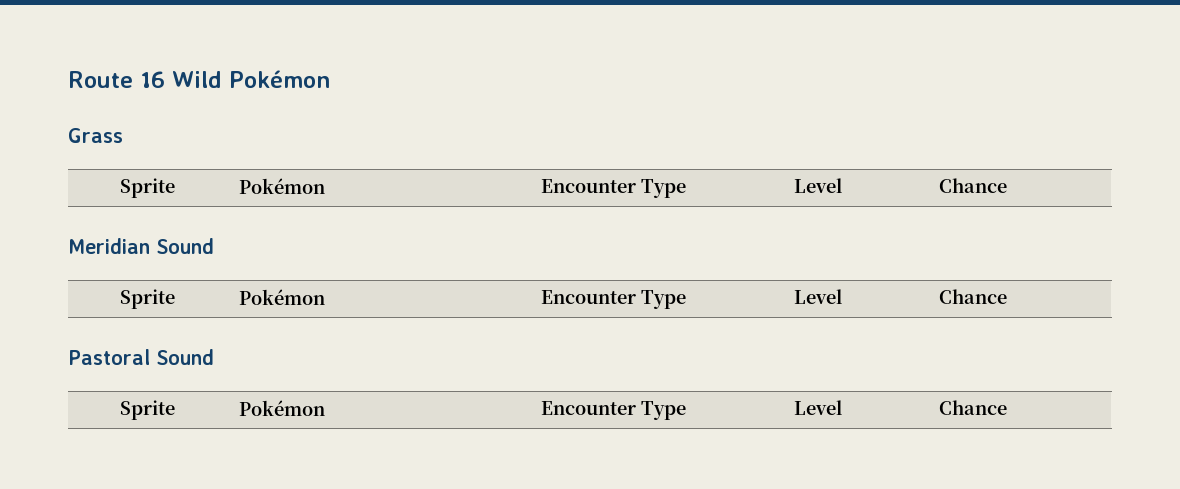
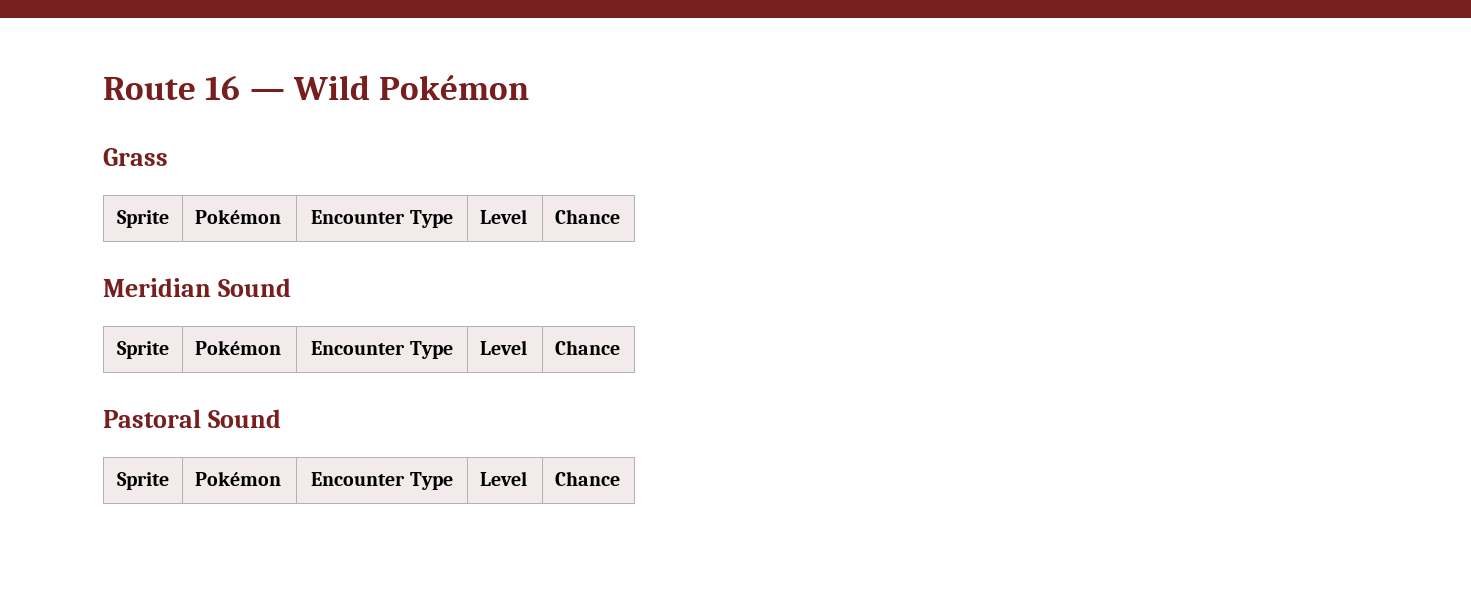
- Route 16 Wild Pokémon
+ Route 16 — Wild Pokémon

